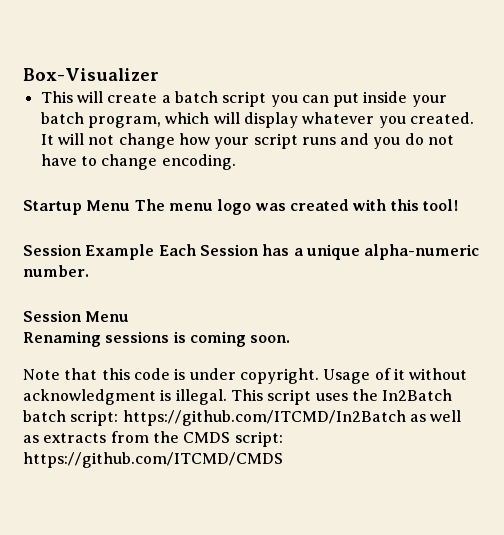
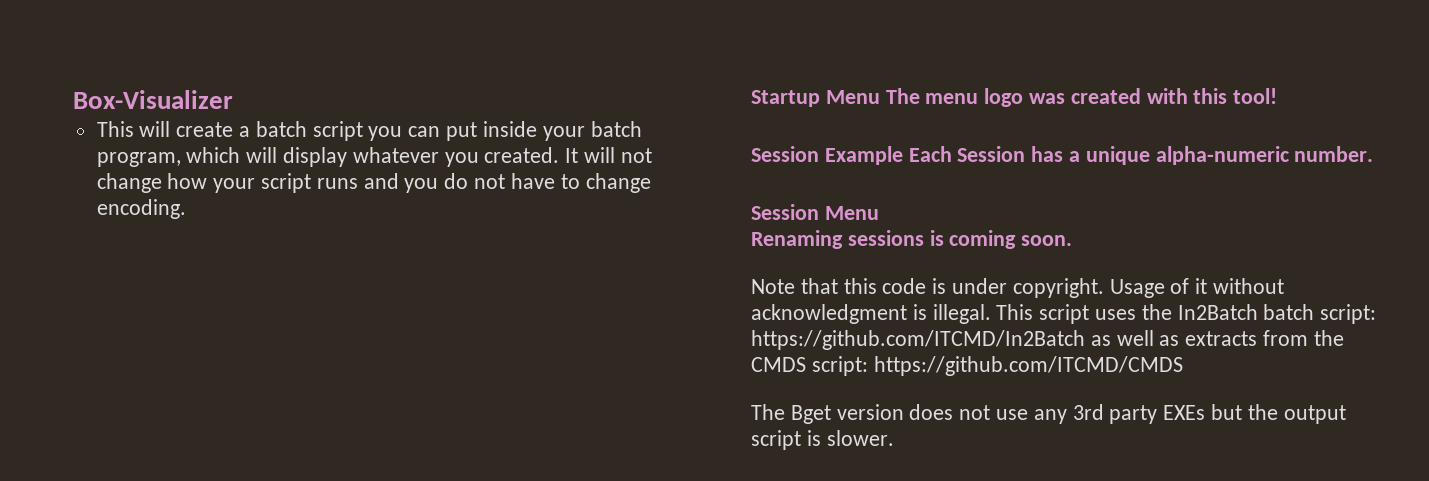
+ The Bget version does not use any 3rd party EXEs but the output script is slower.

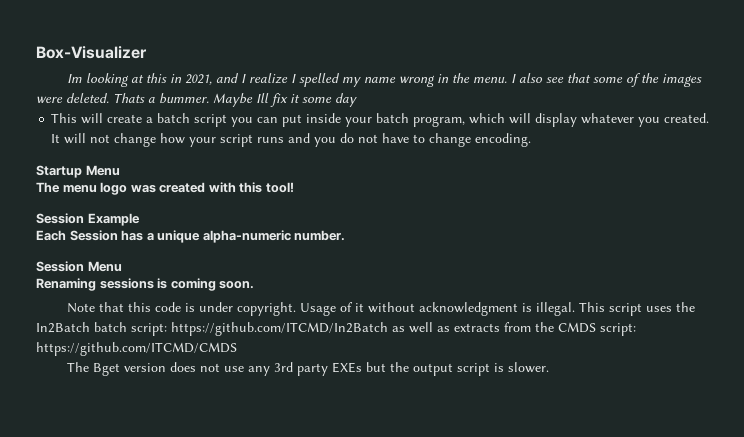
+ Im looking at this in 2021, and I realize I spelled my name wrong in the menu. I also see that some of the images were deleted. Thats a bummer. Maybe Ill fix it some day
- Startup Menu The menu logo was created with this tool!
+ Startup Menu
+ The menu logo was created with this tool!
- Session Example Each Session has a unique alpha-numeric number.
+ Session Example
+ Each Session has a unique alpha-numeric number.

